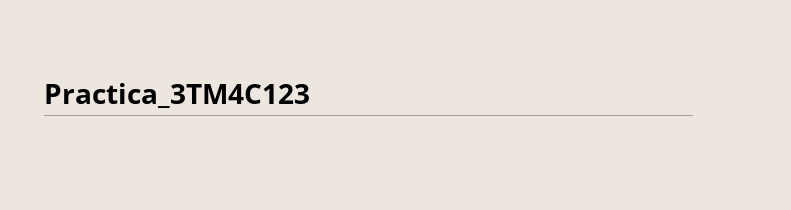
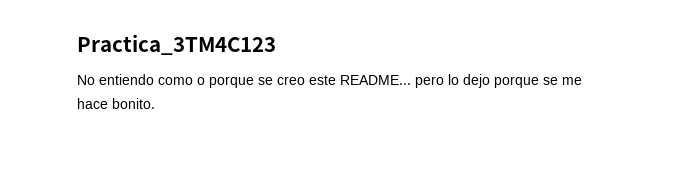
+ No entiendo como o porque se creo este README... pero lo dejo porque se me hace bonito.

